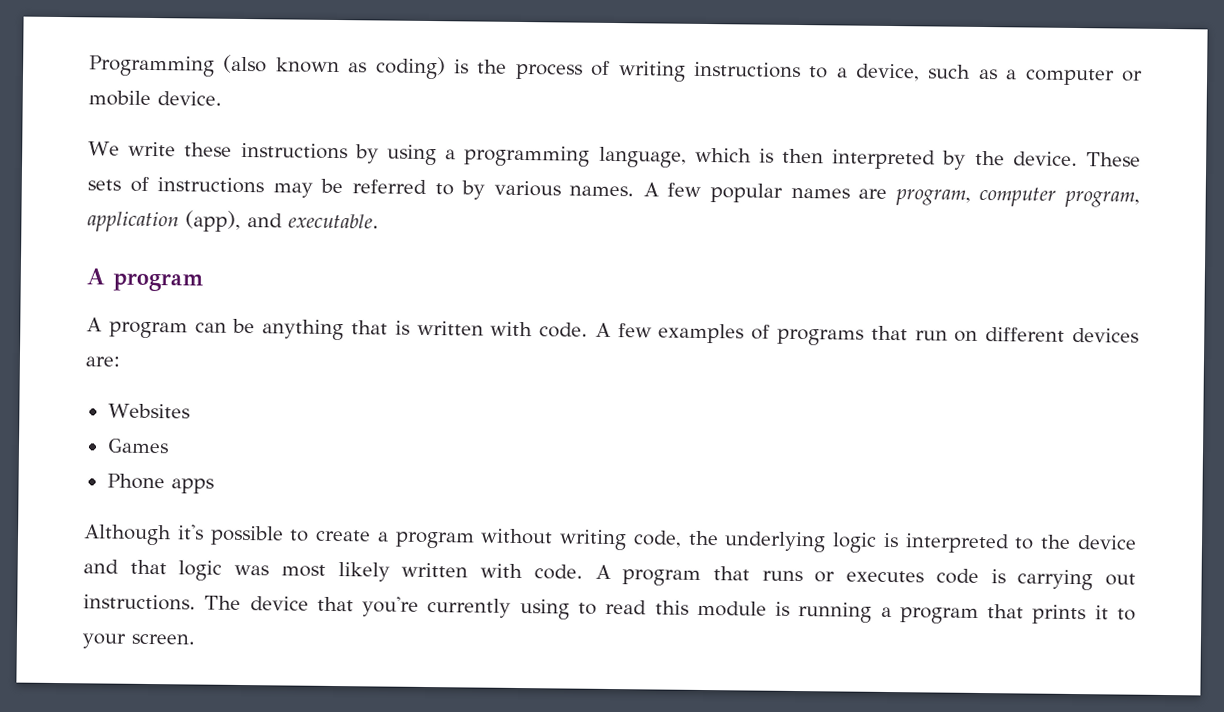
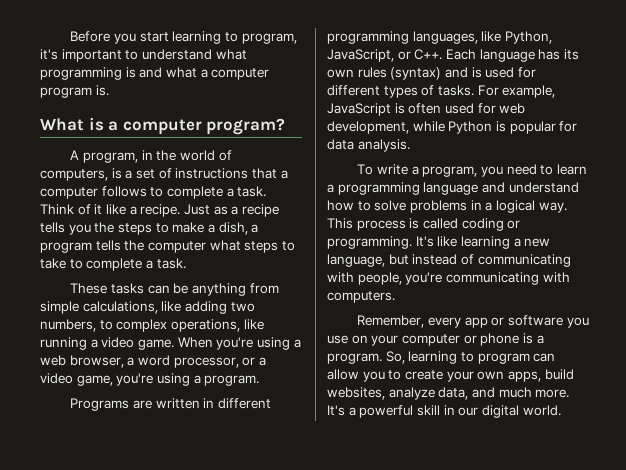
- Programming (also known as coding) is the process of writing instructions to a device, such as a computer or mobile device.
- We write these instructions by using a programming language, which is then interpreted by the device. These sets of instructions may be referred to by various names. A few popular names are program, computer program, application (app), and executable.
- A program
- A program can be anything that is written with code. A few examples of programs that run on different devices are:
- Websites
- Games
- Phone apps
- Although it's possible to create a program without writing code, the underlying logic is interpreted to the device and that logic was most likely written with code. A program that runs or executes code is carrying out instructions. The device that you're currently using to read this module is running a program that prints it to your screen.
+ Before you start learning to program, it's important to understand what programming is and what a computer program is.
+ What is a computer program?
+ A program, in the world of computers, is a set of instructions that a computer follows to complete a task. Think of it like a recipe. Just as a recipe tells you the steps to make a dish, a program tells the computer what steps to take to complete a task.
+ These tasks can be anything from simple calculations, like adding two numbers, to complex operations, like running a video game. When you're using a web browser, a word processor, or a video game, you're using a program.
+ Programs are written in different programming languages, like Python, JavaScript, or C++. Each language has its own rules (syntax) and is used for different types of tasks. For example, JavaScript is often used for web development, while Python is popular for data analysis.
+ To write a program, you need to learn a programming language and understand how to solve problems in a logical way. This process is called coding or programming. It's like learning a new language, but instead of communicating with people, you're communicating with computers.
+ Remember, every app or software you use on your computer or phone is a program. So, learning to program can allow you to create your own apps, build websites, analyze data, and much more. It's a powerful skill in our digital world.

